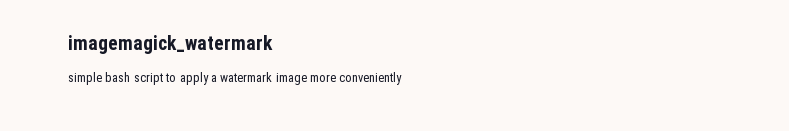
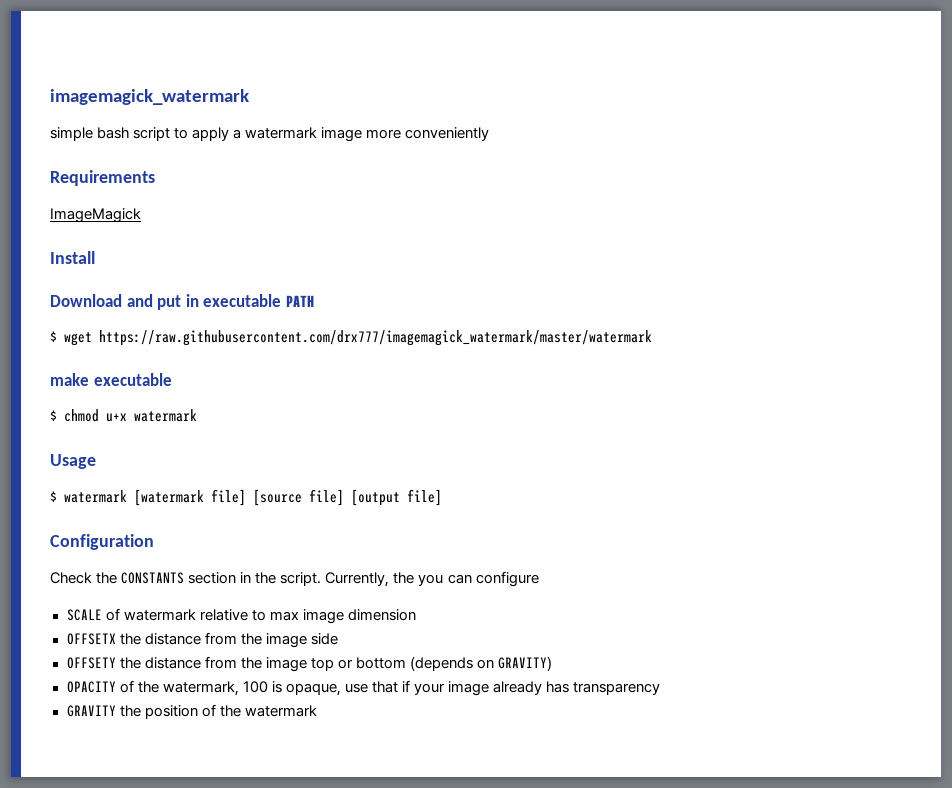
+ Requirements
+ ImageMagick
+ Install
+ Download and put in executable PATH
+ $ wget https://raw.githubusercontent.com/drx777/imagemagick_watermark/master/watermark
+ make executable
+ $ chmod u+x watermark
+ Usage
+ $ watermark [watermark file] [source file] [output file]
+ Configuration
+ Check the CONSTANTS section in the script. Currently, the you can configure
+ SCALE of watermark relative to max image dimension
+ OFFSETX the distance from the image side
+ OFFSETY the distance from the image top or bottom (depends on GRAVITY)
+ OPACITY of the watermark, 100 is opaque, use that if your image already has transparency
+ GRAVITY the position of the watermark

